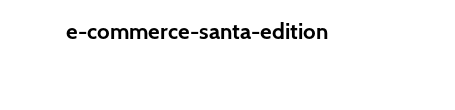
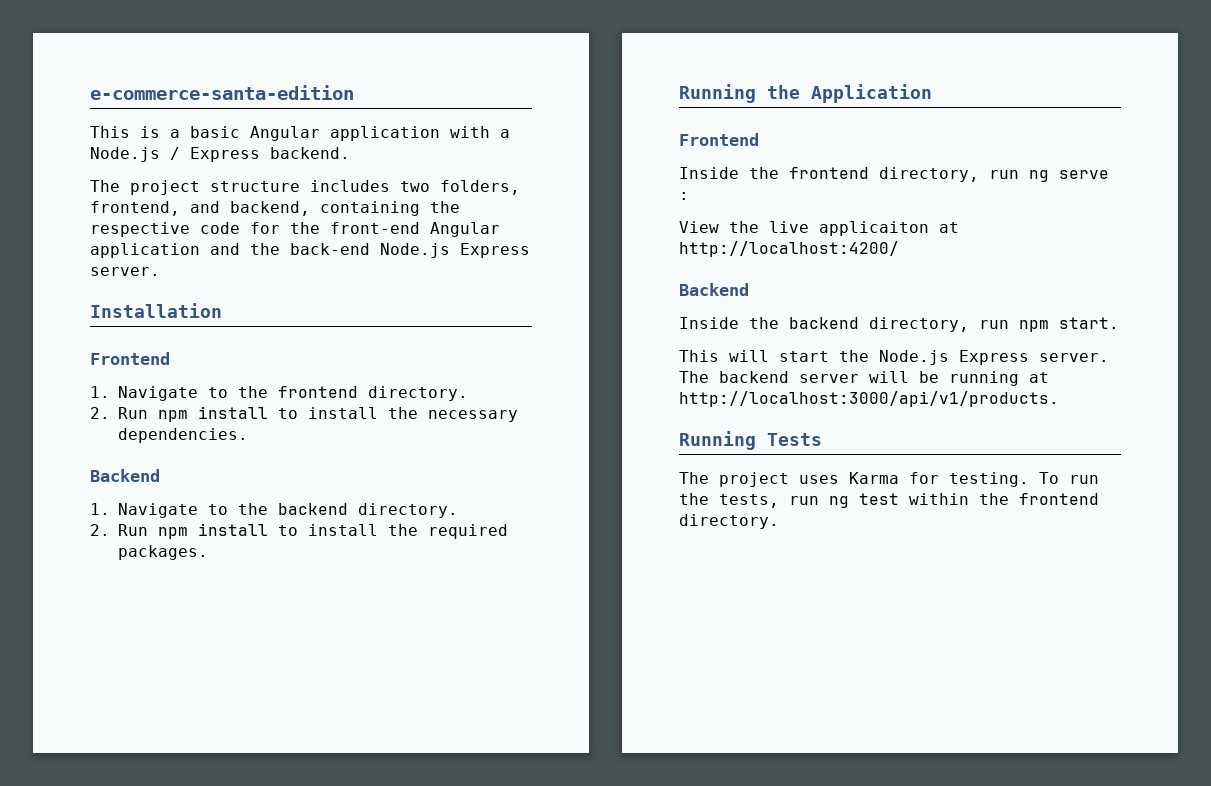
+ This is a basic Angular application with a Node.js / Express backend.
+ The project structure includes two folders, frontend, and backend, containing the respective code for the front-end Angular application and the back-end Node.js Express server.
+ Installation
+ Frontend
+ 1. Navigate to the frontend directory.
+ 2. Run npm install to install the necessary dependencies.
+ Backend
+ 1. Navigate to the backend directory.
+ 2. Run npm install to install the required packages.
+ Running the Application
+ Frontend
+ Inside the frontend directory, run ng serve :
+ View the live applicaiton at http://localhost:4200/
+ Backend
+ Inside the backend directory, run npm start.
+ This will start the Node.js Express server. The backend server will be running at http://localhost:3000/api/v1/products.
+ Running Tests
+ The project uses Karma for testing. To run the tests, run ng test within the frontend directory.

